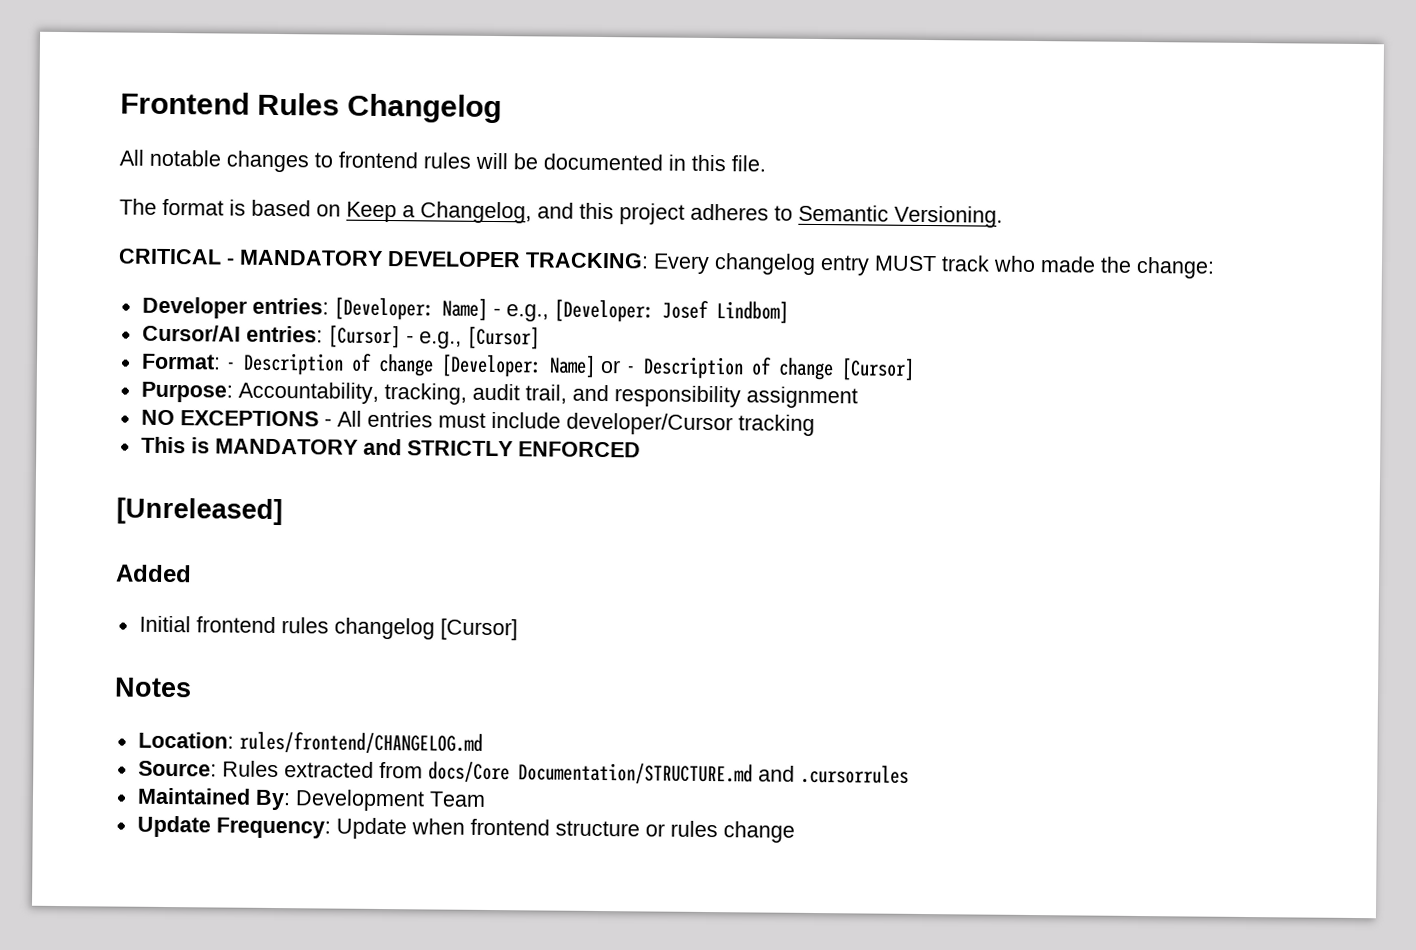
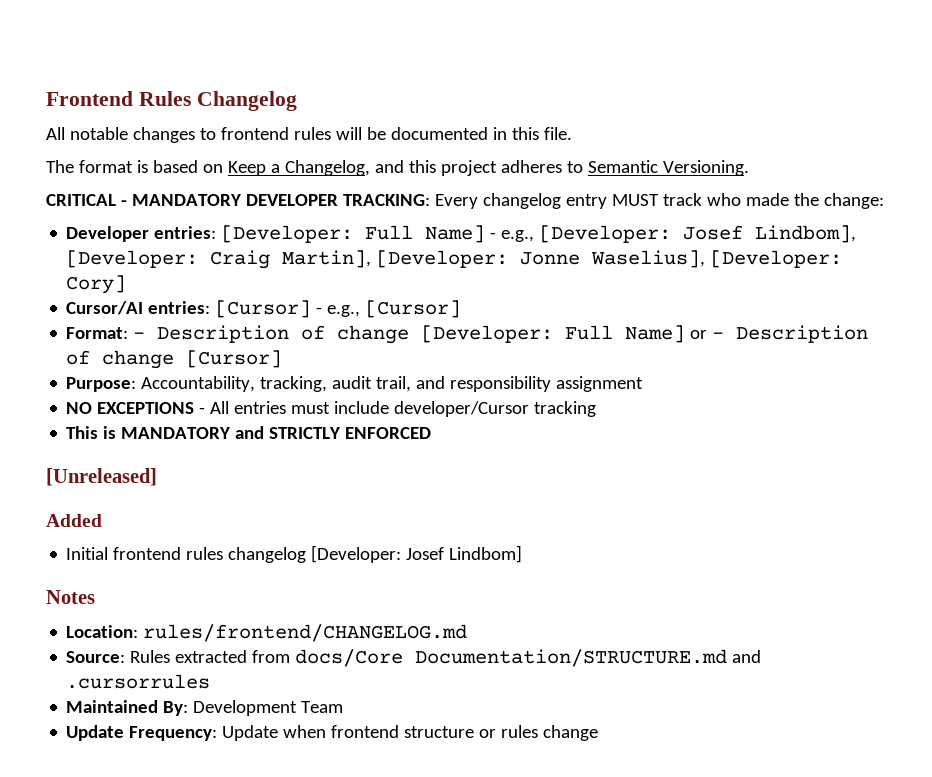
- Developer entries: [Developer: Name] - e.g., [Developer: Josef Lindbom]
+ Developer entries: [Developer: Full Name] - e.g., [Developer: Josef Lindbom], [Developer: Craig Martin], [Developer: Jonne Waselius], [Developer: Cory]
- Format: - Description of change [Developer: Name] or - Description of change [Cursor]
+ Format: - Description of change [Developer: Full Name] or - Description of change [Cursor]
- Initial frontend rules changelog [Cursor]
+ Initial frontend rules changelog [Developer: Josef Lindbom]

